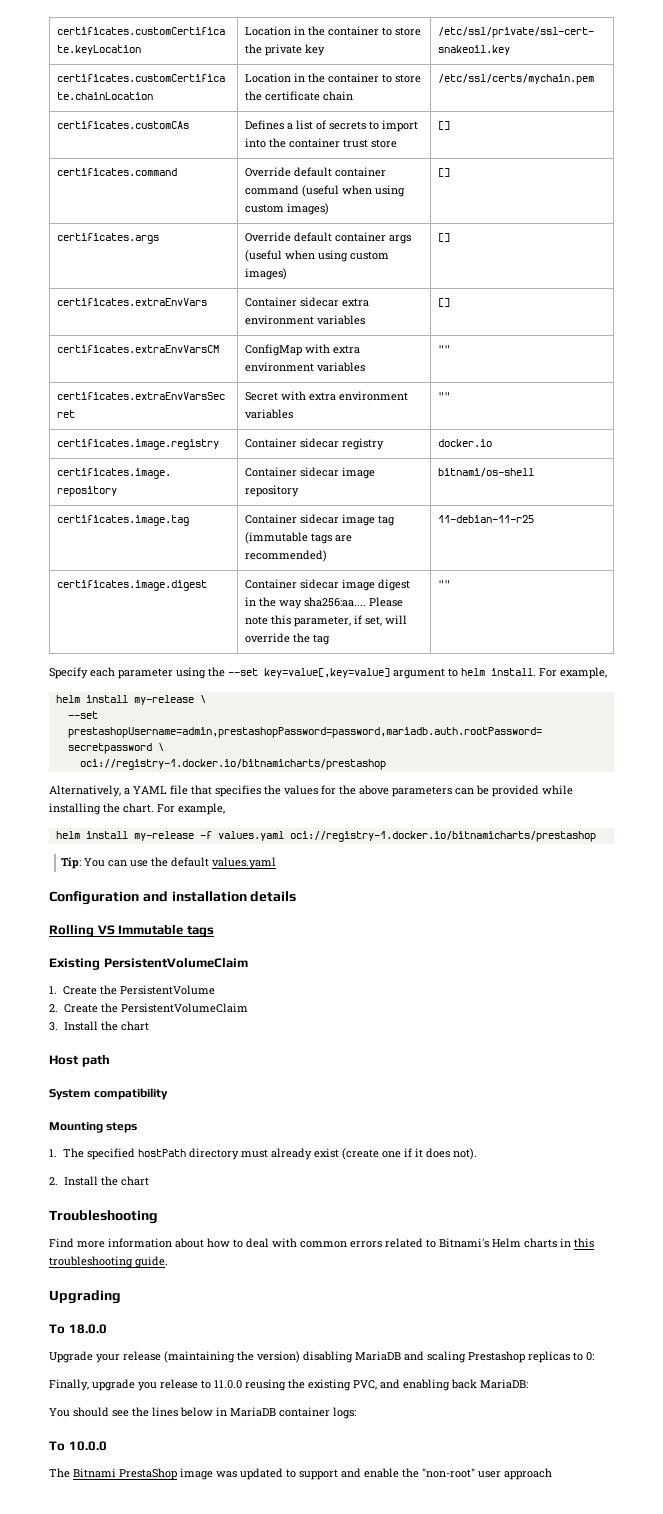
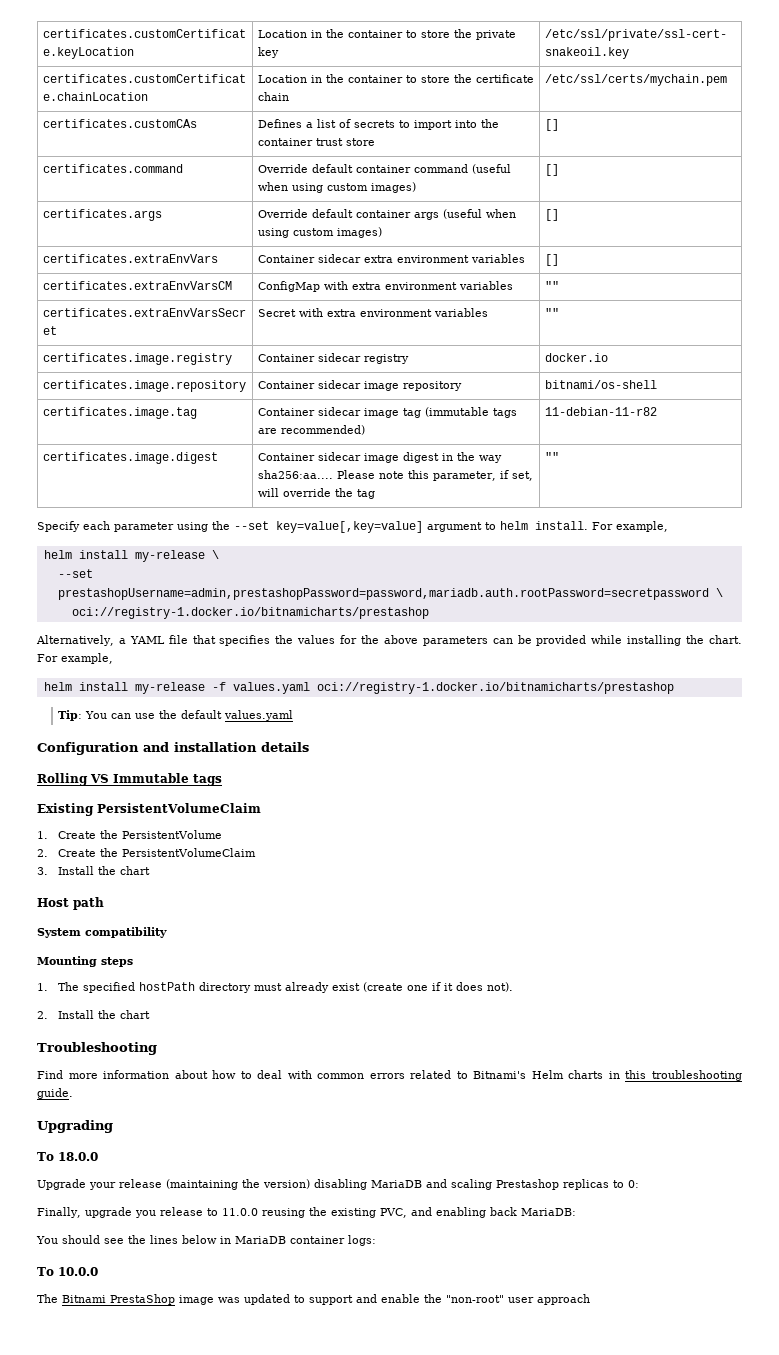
- certificates.image.tag | Container sidecar image tag (immutable tags are recommended) | 11-debian-11-r25
+ certificates.image.tag | Container sidecar image tag (immutable tags are recommended) | 11-debian-11-r82

